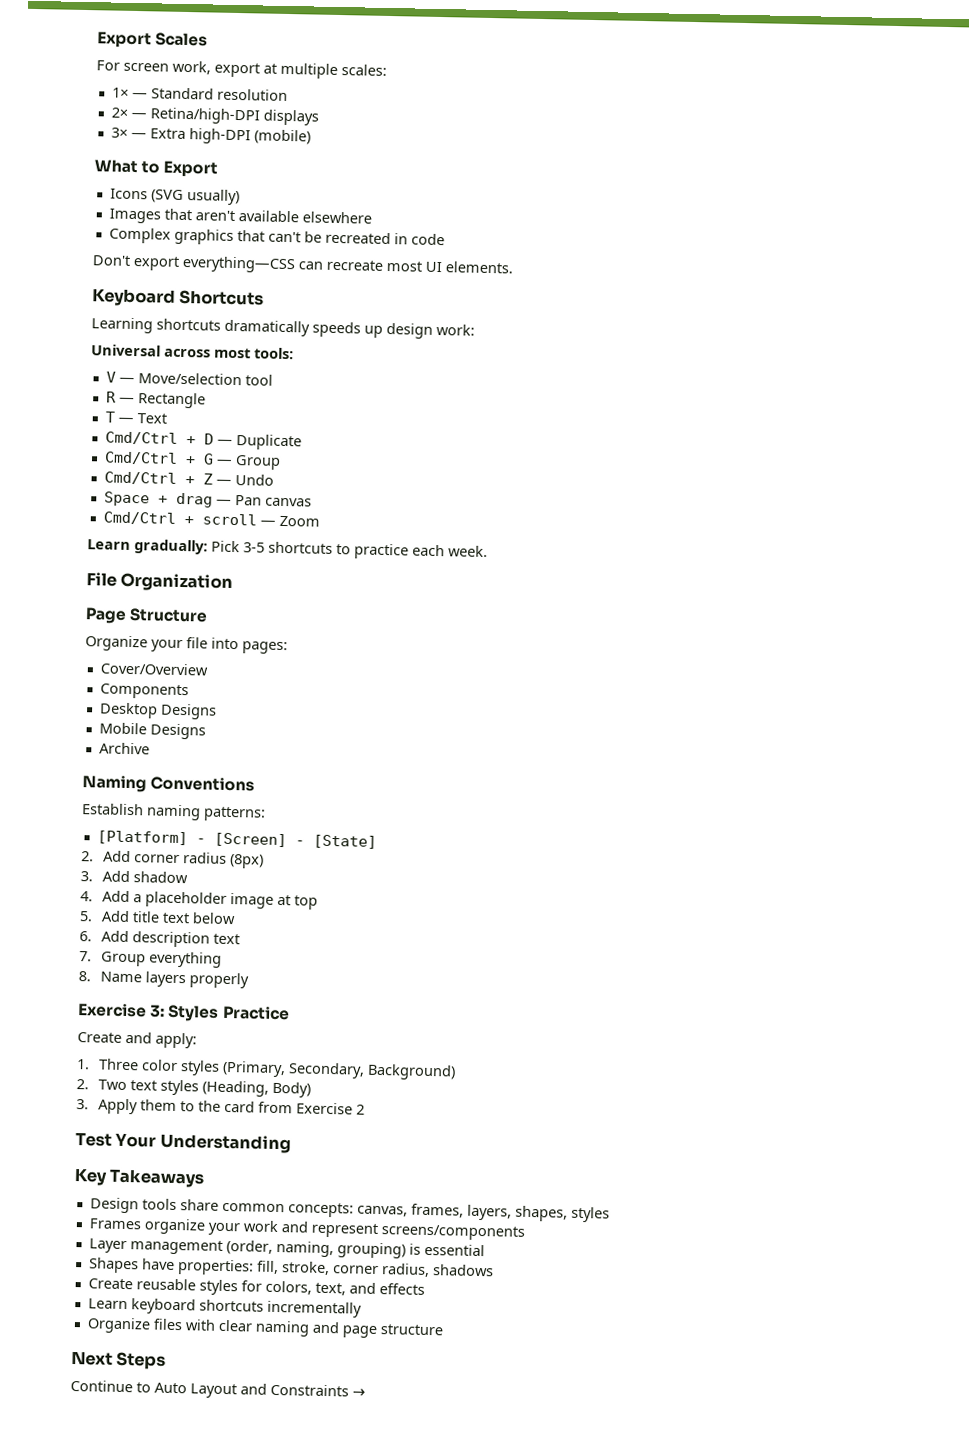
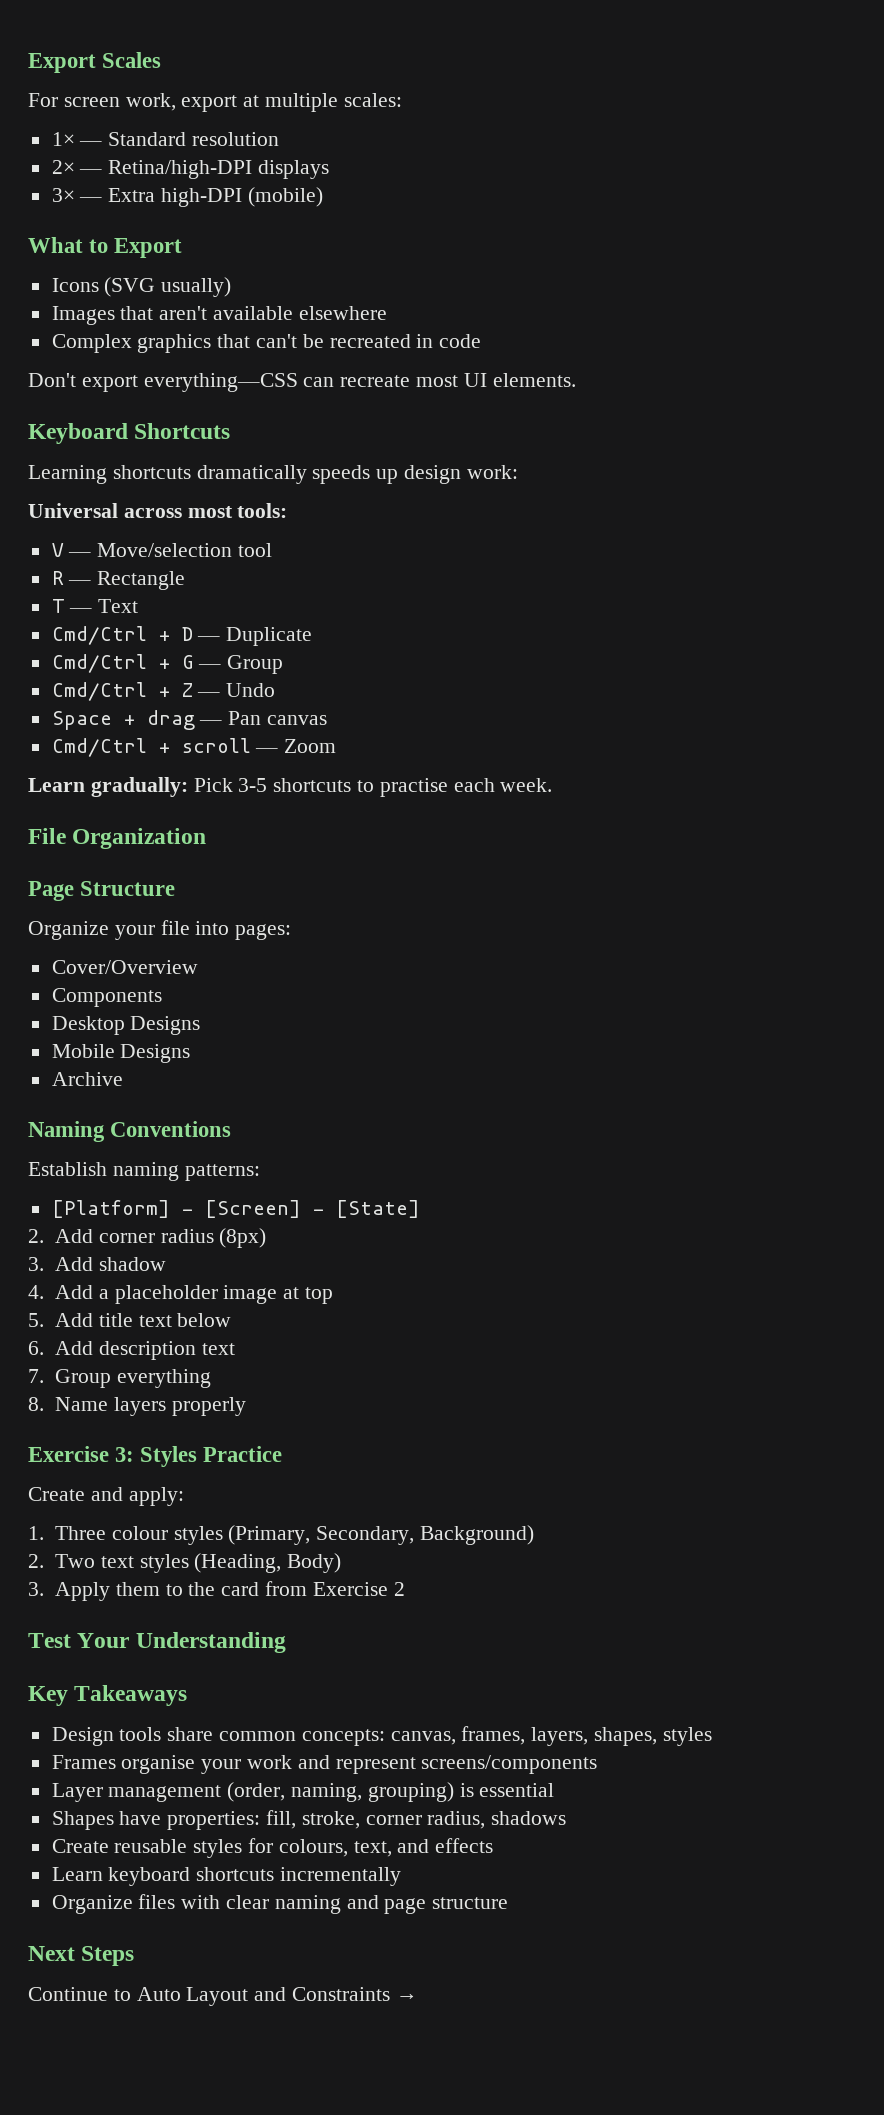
- Learn gradually: Pick 3-5 shortcuts to practice each week.
+ Learn gradually: Pick 3-5 shortcuts to practise each week.
- 1. Three color styles (Primary, Secondary, Background)
+ 1. Three colour styles (Primary, Secondary, Background)
- Frames organize your work and represent screens/components
+ Frames organise your work and represent screens/components
- Create reusable styles for colors, text, and effects
+ Create reusable styles for colours, text, and effects

